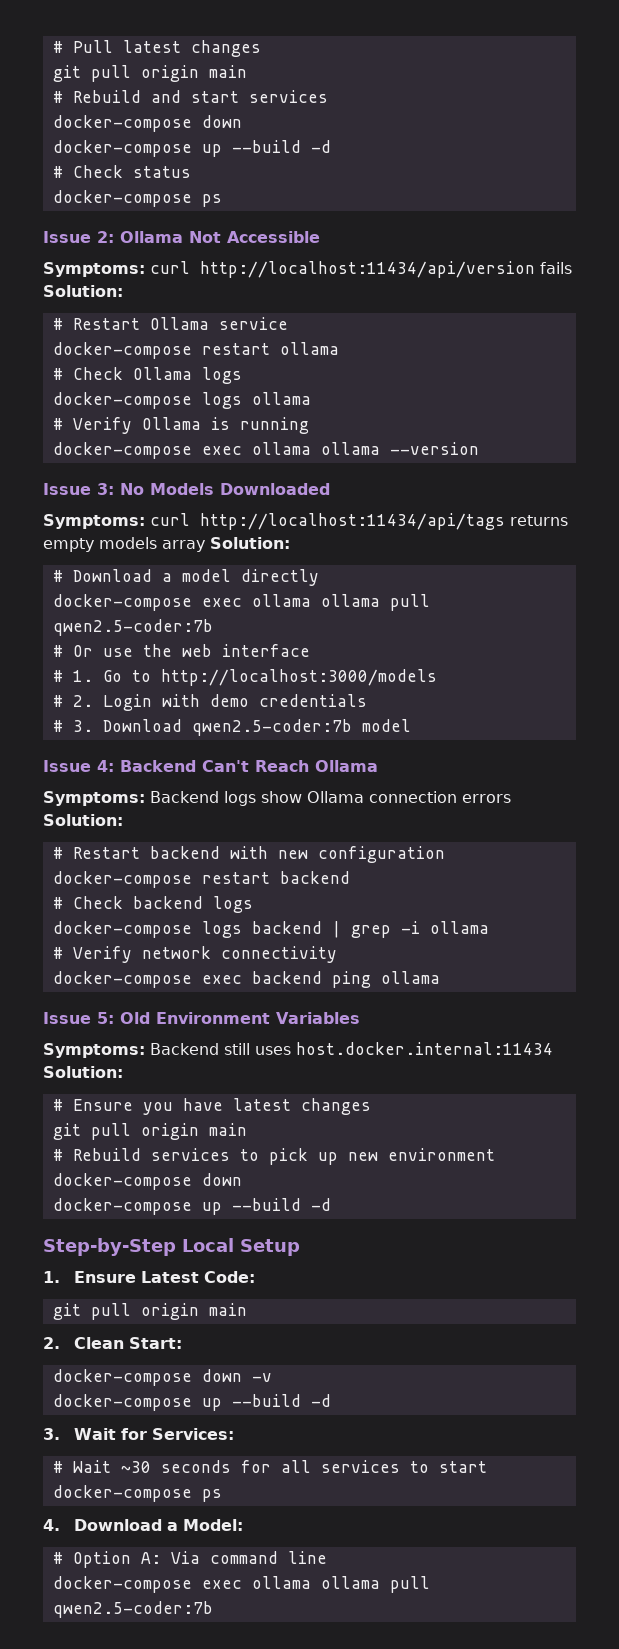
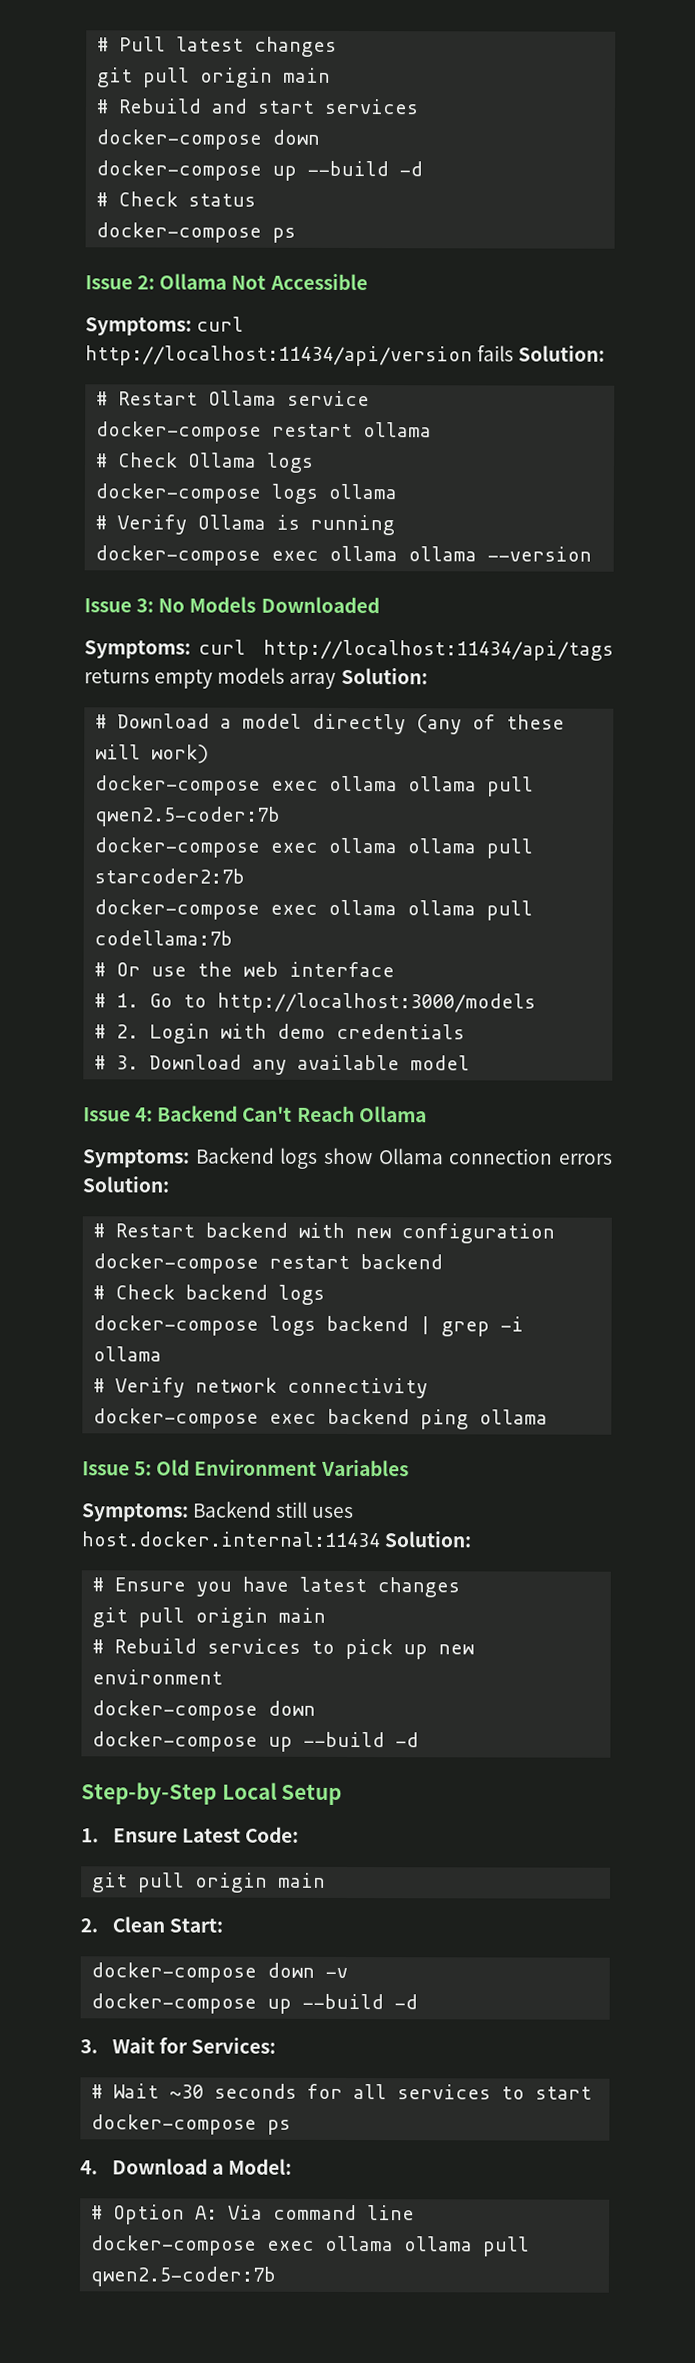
- # Download a model directly
+ # Download a model directly (any of these will work)
  docker-compose exec ollama ollama pull qwen2.5-coder:7b
+ docker-compose exec ollama ollama pull starcoder2:7b
+ docker-compose exec ollama ollama pull codellama:7b
- # 3. Download qwen2.5-coder:7b model
+ # 3. Download any available model

